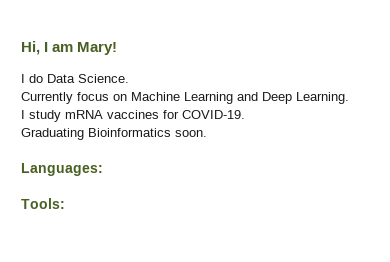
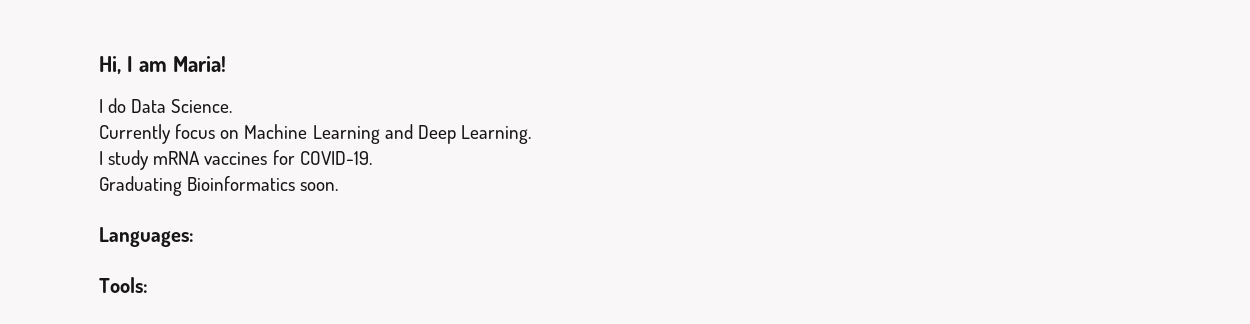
- Hi, I am Mary!
+ Hi, I am Maria!

